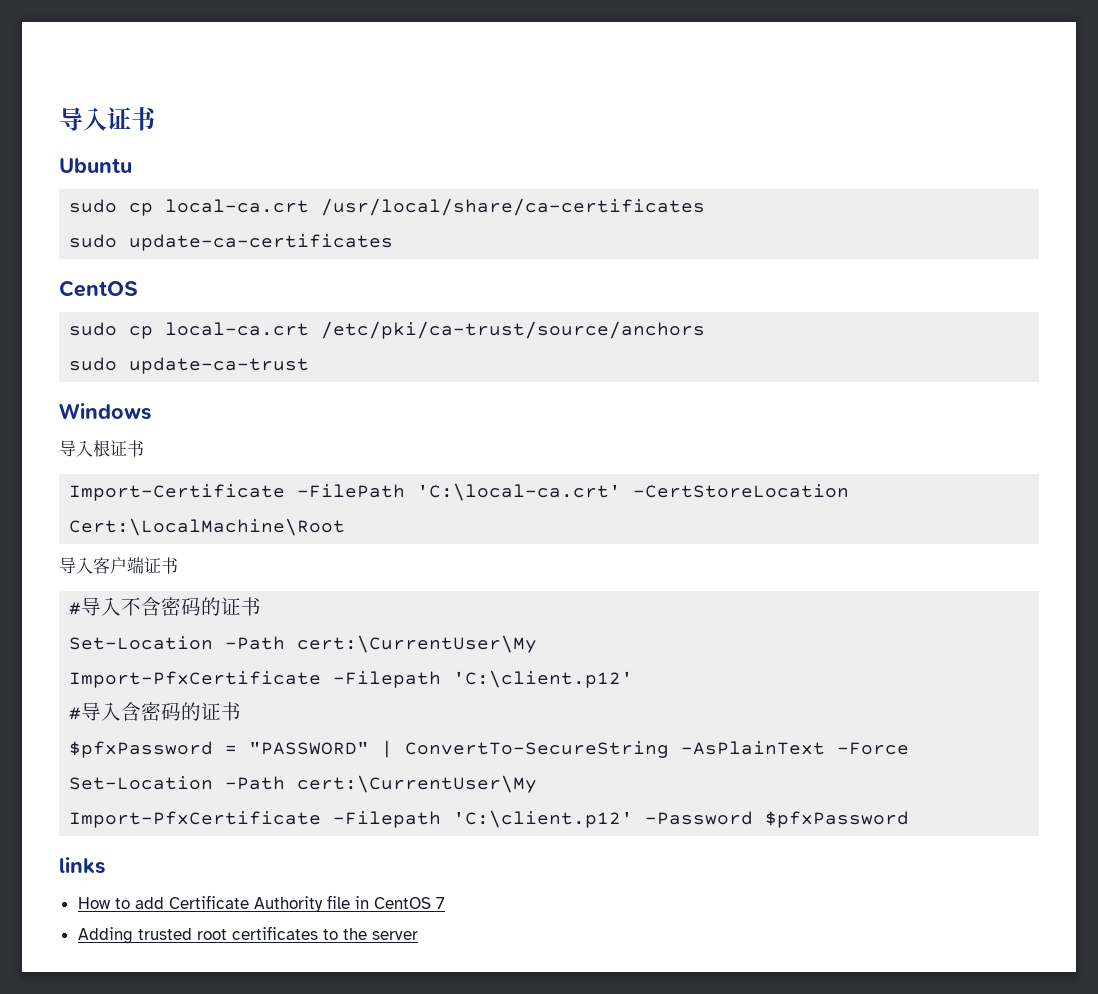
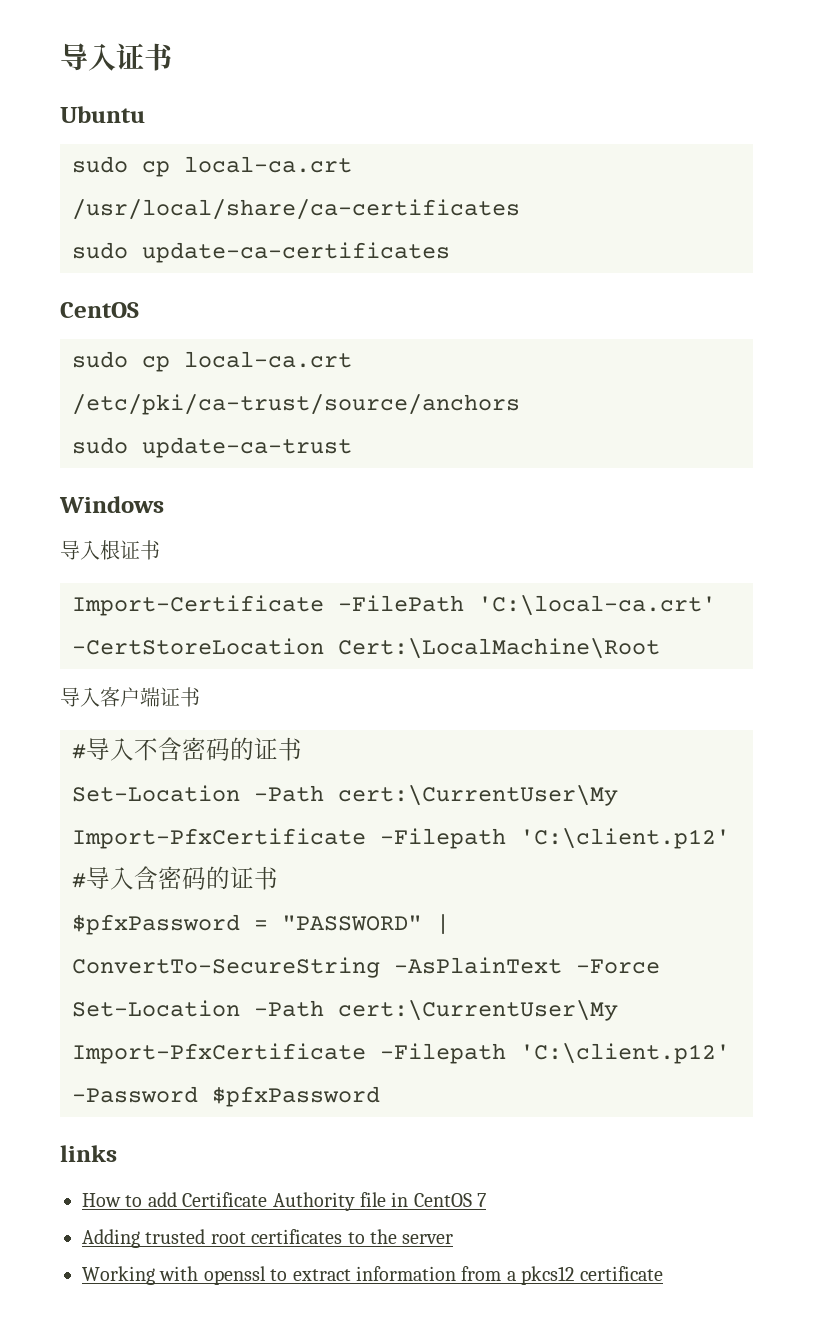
+ Working with openssl to extract information from a pkcs12 certificate

